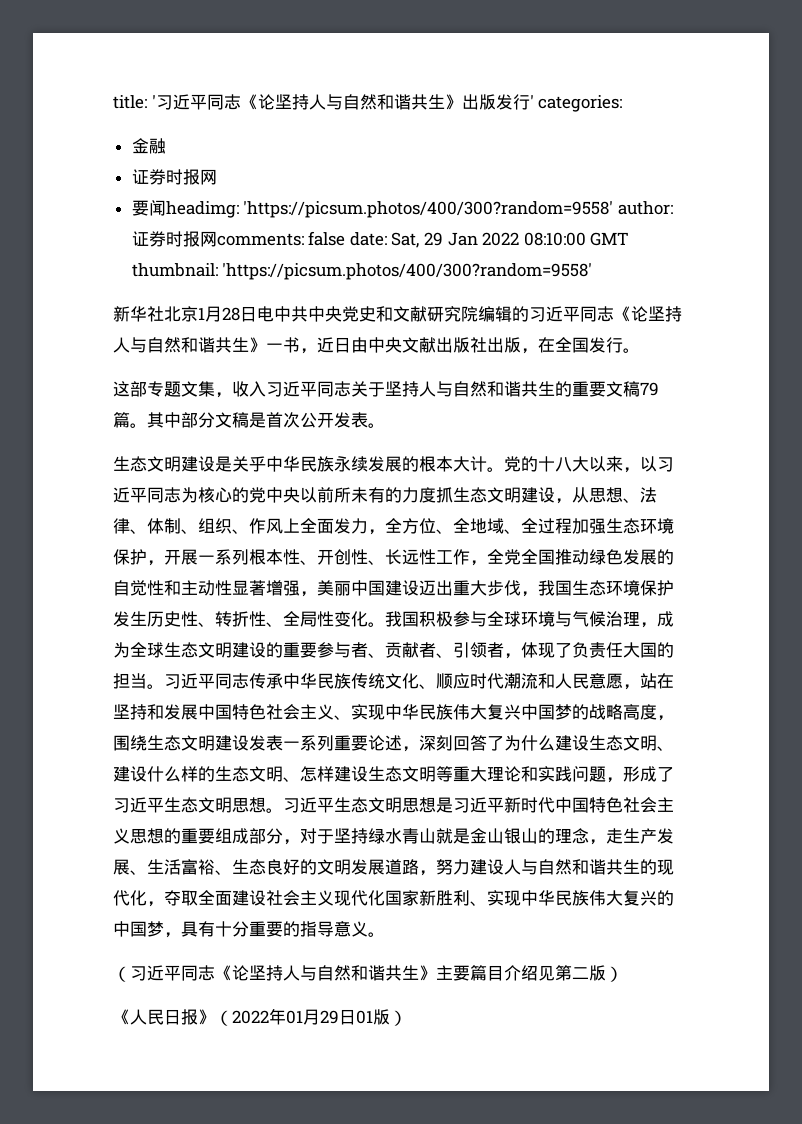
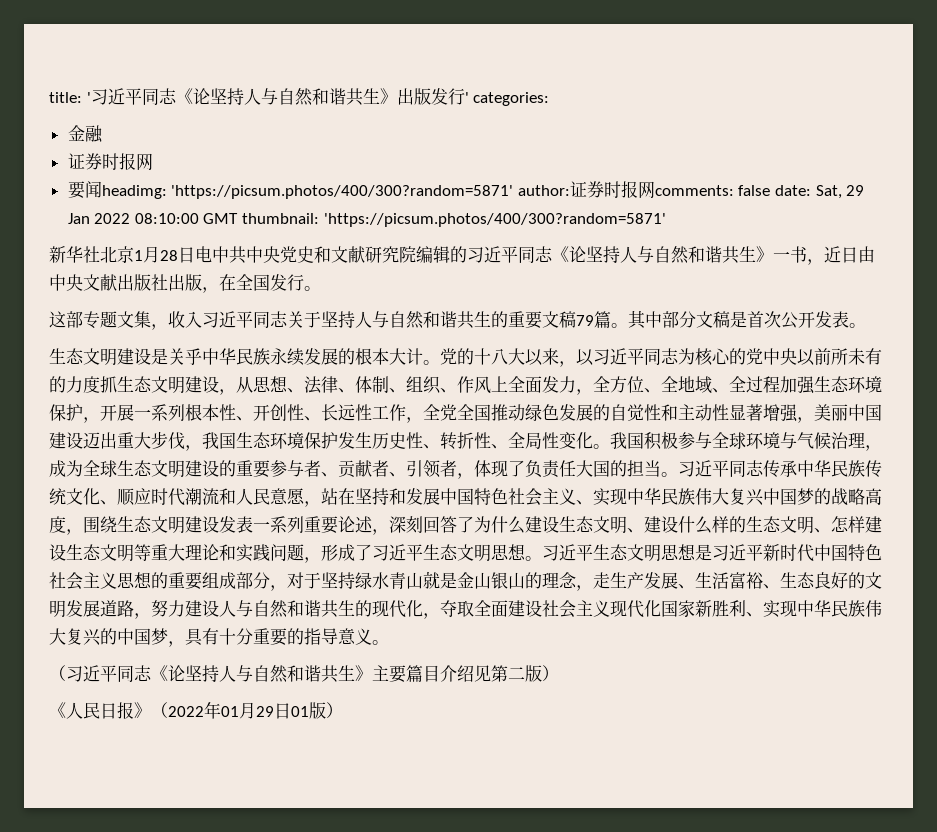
- 要闻headimg: 'https://picsum.photos/400/300?random=9558' author:证券时报网comments: false date: Sat, 29 Jan 2022 08:10:00 GMT thumbnail: 'https://picsum.photos/400/300?random=9558'
+ 要闻headimg: 'https://picsum.photos/400/300?random=5871' author:证券时报网comments: false date: Sat, 29 Jan 2022 08:10:00 GMT thumbnail: 'https://picsum.photos/400/300?random=5871'

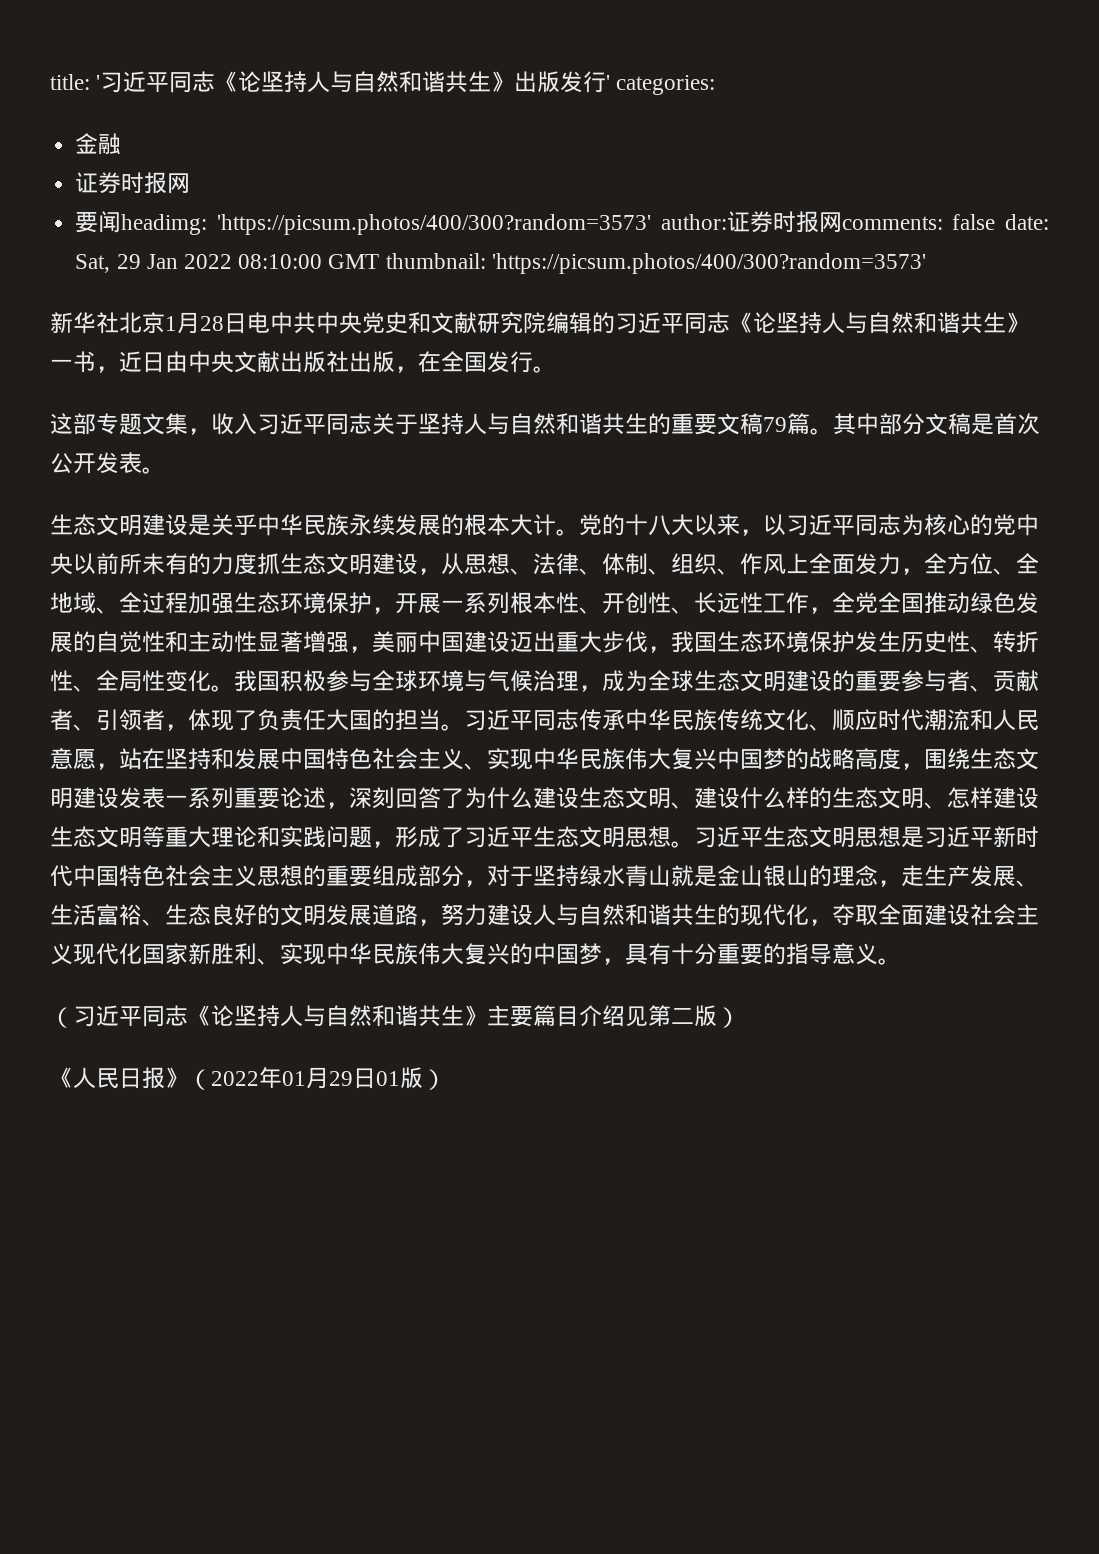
- 要闻headimg: 'https://picsum.photos/400/300?random=5871' author:证券时报网comments: false date: Sat, 29 Jan 2022 08:10:00 GMT thumbnail: 'https://picsum.photos/400/300?random=5871'
+ 要闻headimg: 'https://picsum.photos/400/300?random=3573' author:证券时报网comments: false date: Sat, 29 Jan 2022 08:10:00 GMT thumbnail: 'https://picsum.photos/400/300?random=3573'

